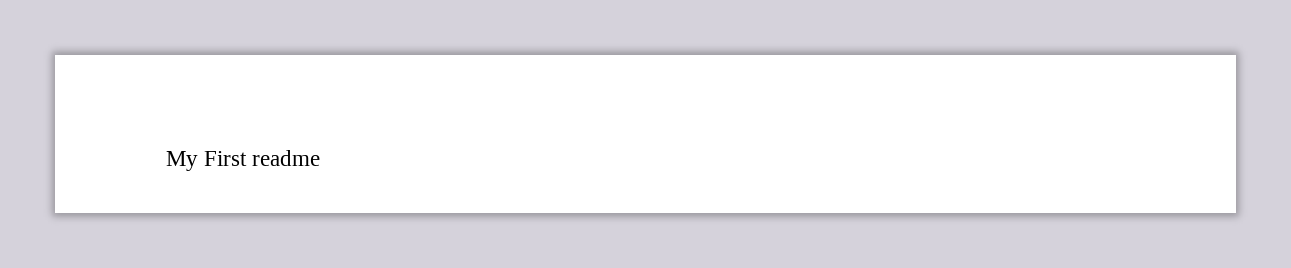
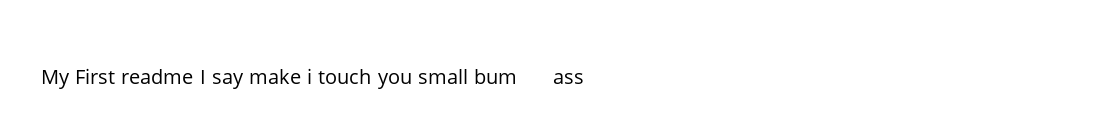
- My First readme
+ My First readme I say make i touch you small bum ass

